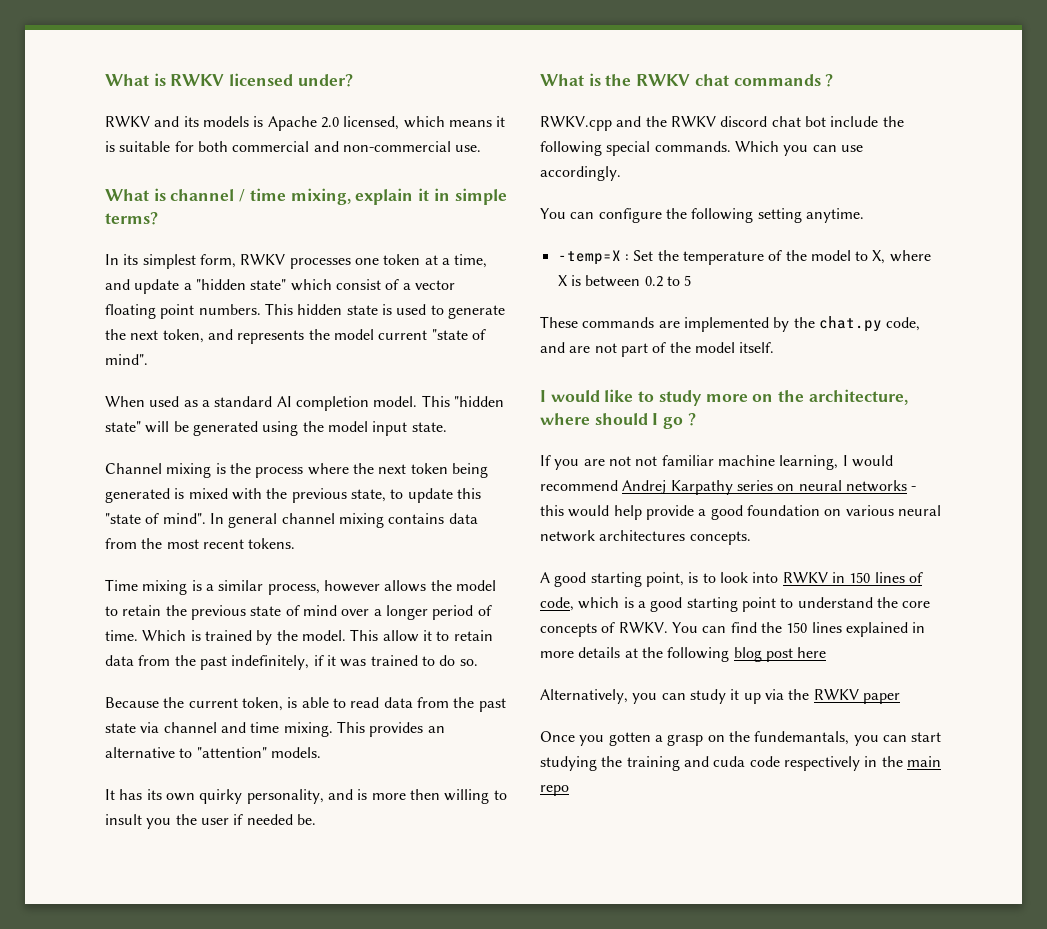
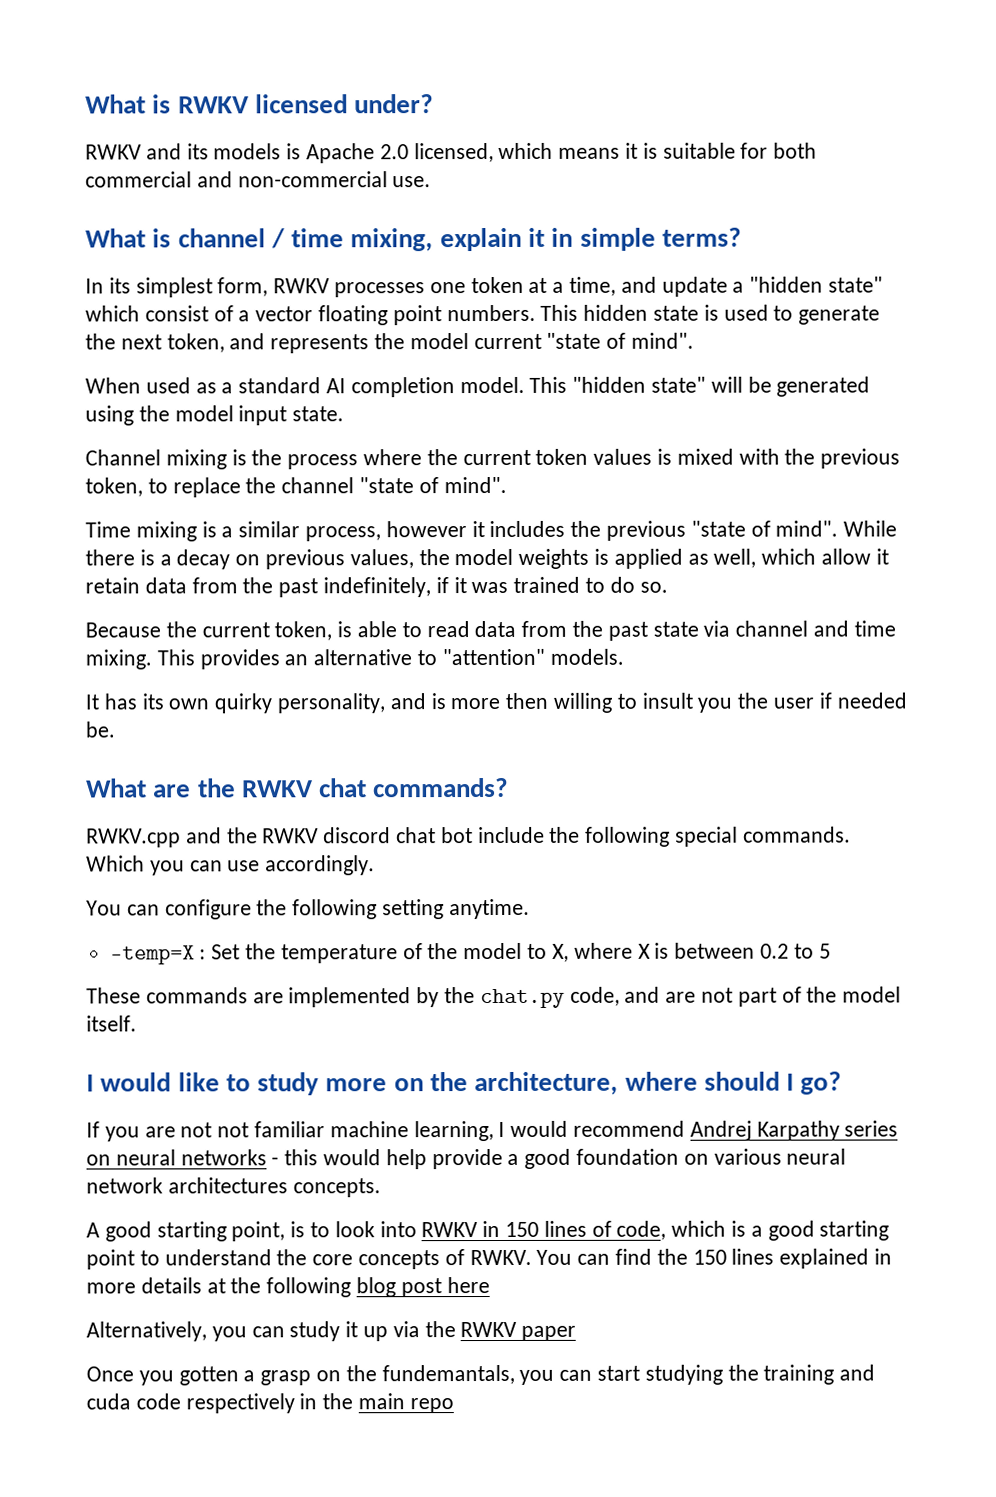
- Channel mixing is the process where the next token being generated is mixed with the previous state, to update this "state of mind". In general channel mixing contains data from the most recent tokens.
+ Channel mixing is the process where the current token values is mixed with the previous token, to replace the channel "state of mind".
- Time mixing is a similar process, however allows the model to retain the previous state of mind over a longer period of time. Which is trained by the model. This allow it to retain data from the past indefinitely, if it was trained to do so.
+ Time mixing is a similar process, however it includes the previous "state of mind". While there is a decay on previous values, the model weights is applied as well, which allow it retain data from the past indefinitely, if it was trained to do so.
- What is the RWKV chat commands ?
+ What are the RWKV chat commands?
- I would like to study more on the architecture, where should I go ?
+ I would like to study more on the architecture, where should I go?

